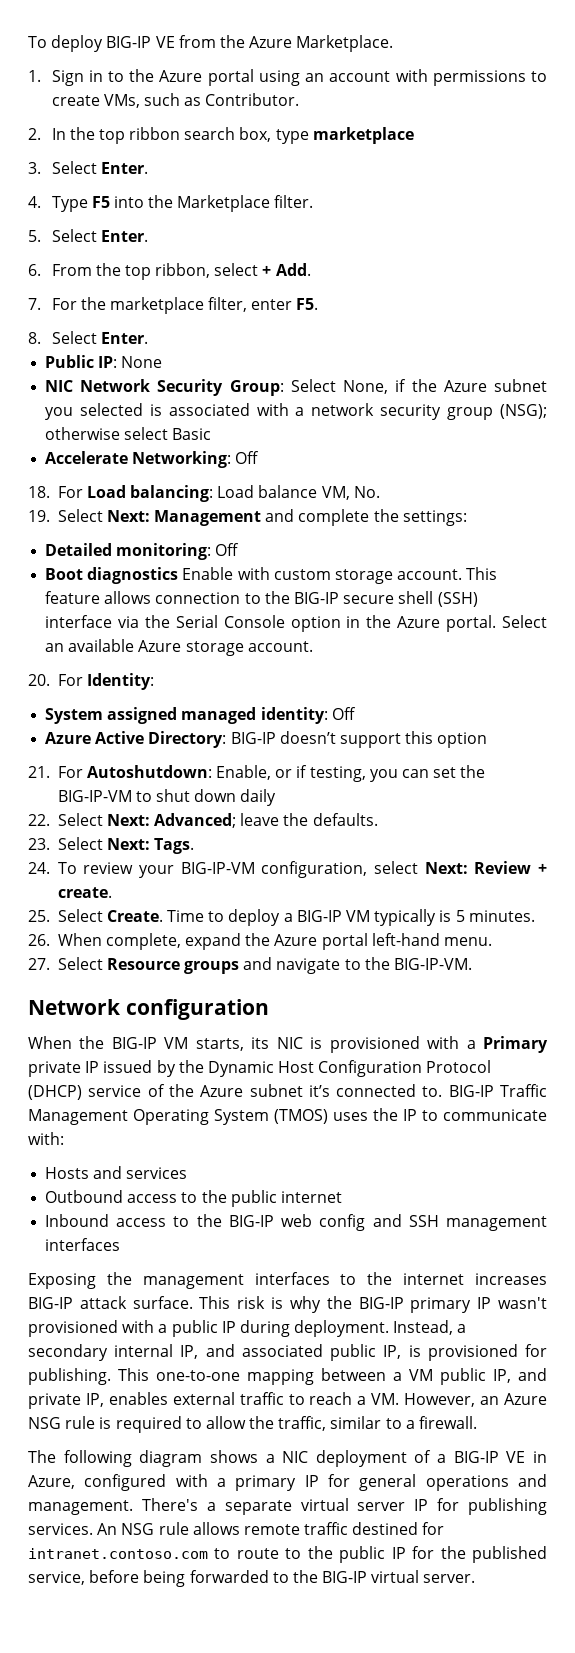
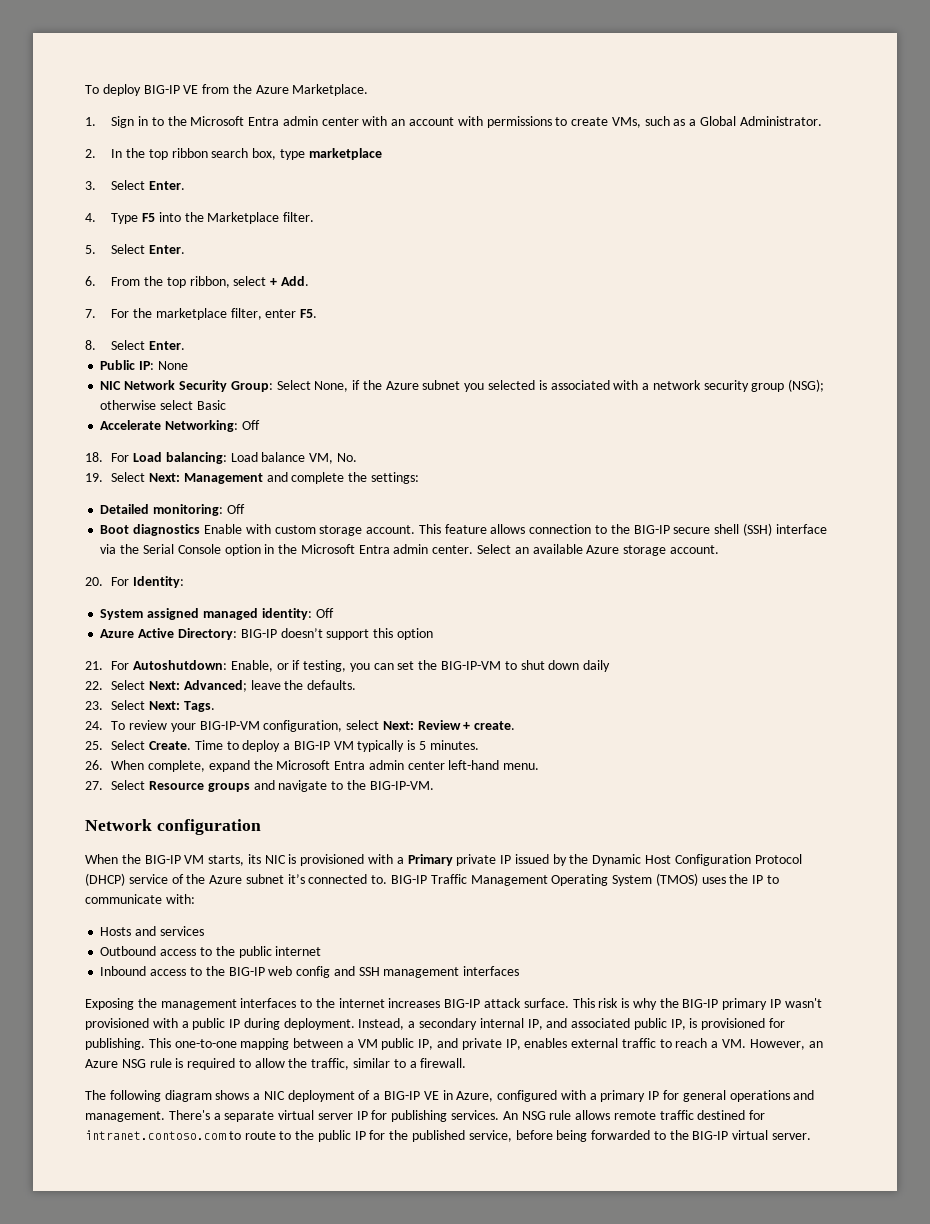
- 1. Sign in to the Azure portal using an account with permissions to create VMs, such as Contributor.
+ 1. Sign in to the Microsoft Entra admin center with an account with permissions to create VMs, such as a Global Administrator.
- This feature allows connection to the BIG-IP secure shell (SSH) interface via the Serial Console option in the Azure portal.
+ This feature allows connection to the BIG-IP secure shell (SSH) interface via the Serial Console option in the Microsoft Entra admin center.
- 26. When complete, expand the Azure portal left-hand menu.
+ 26. When complete, expand the Microsoft Entra admin center left-hand menu.

